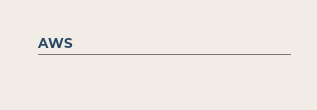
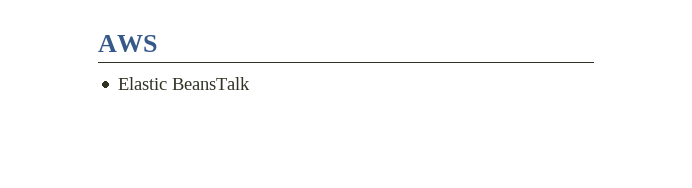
+ Elastic BeansTalk

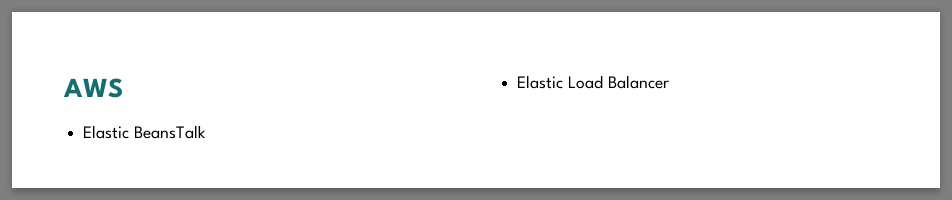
+ Elastic Load Balancer

